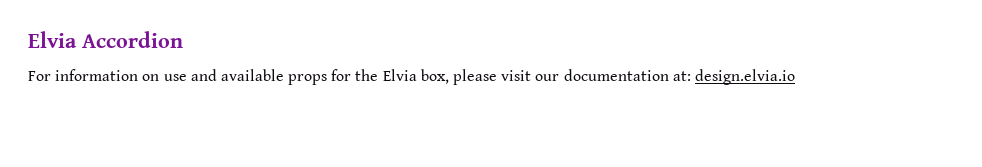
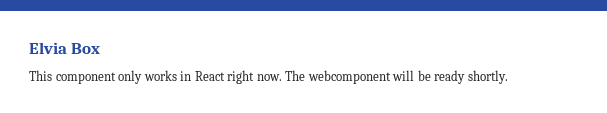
- Elvia Accordion
- For information on use and available props for the Elvia box, please visit our documentation at: design.elvia.io
+ Elvia Box
+ This component only works in React right now. The webcomponent will be ready shortly.

